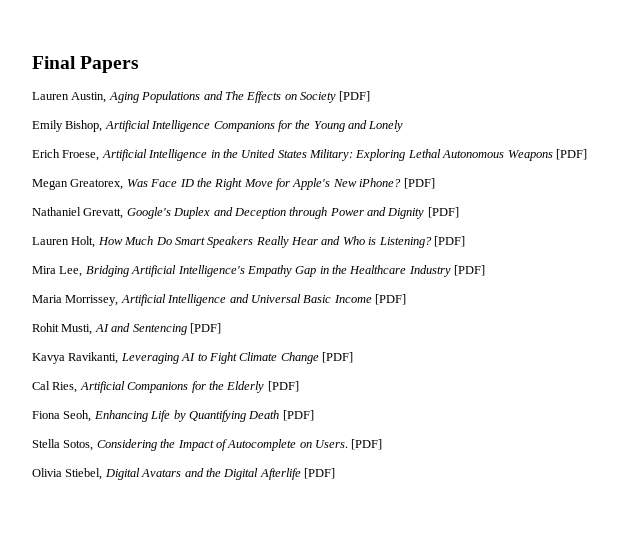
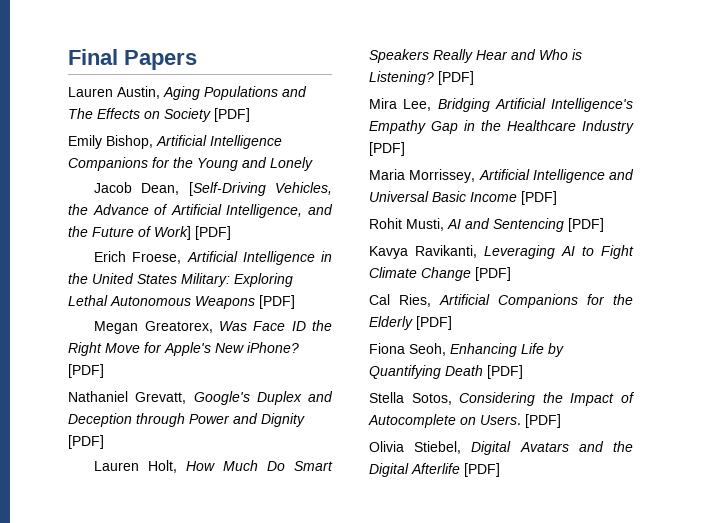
+ Jacob Dean, [Self-Driving Vehicles, the Advance of Artificial Intelligence, and the Future of Work] [PDF]

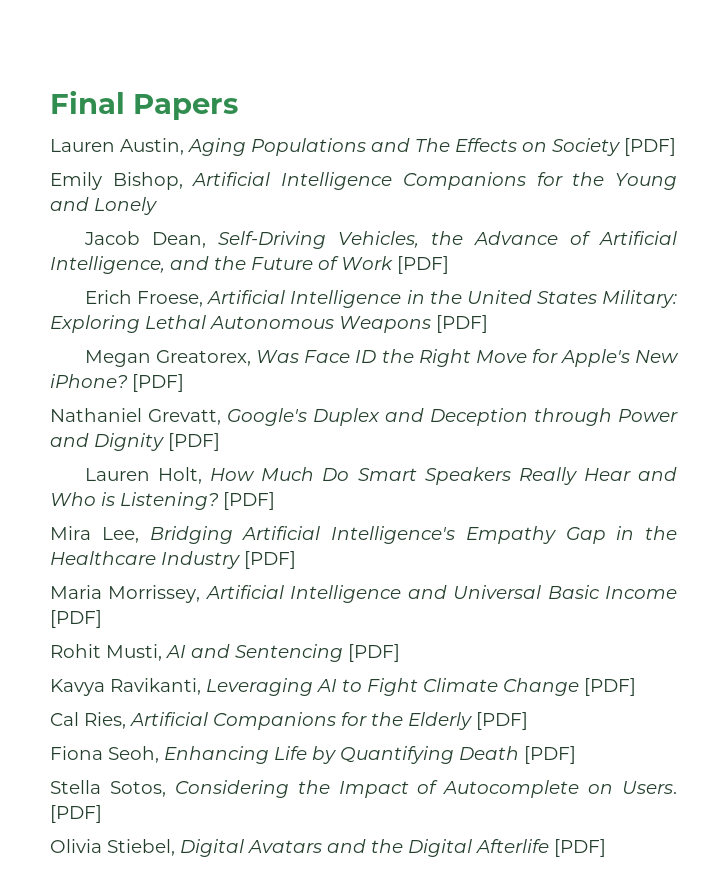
- Jacob Dean, [Self-Driving Vehicles, the Advance of Artificial Intelligence, and the Future of Work] [PDF]
+ Jacob Dean, Self-Driving Vehicles, the Advance of Artificial Intelligence, and the Future of Work [PDF]

